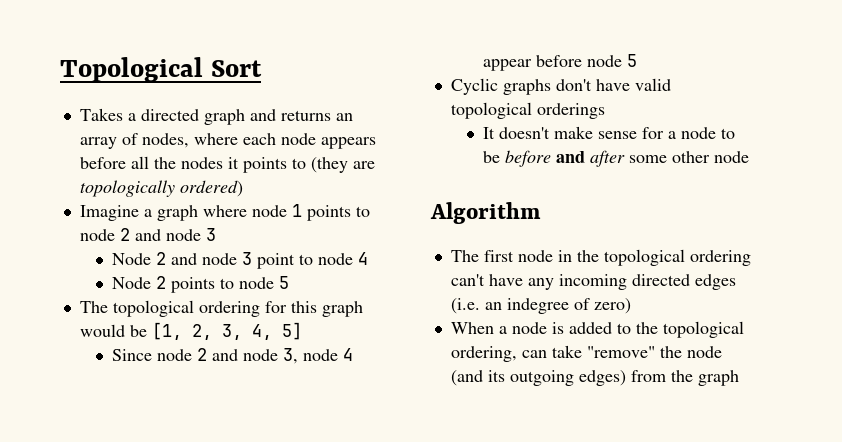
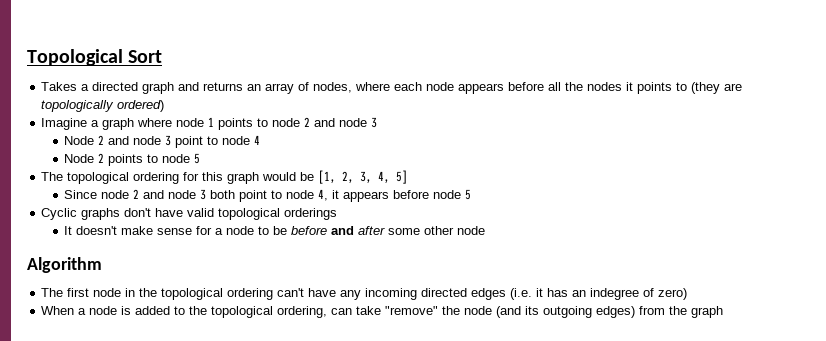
- Since node 2 and node 3, node 4 appear before node 5
+ Since node 2 and node 3 both point to node 4, it appears before node 5
- The first node in the topological ordering can't have any incoming directed edges (i.e. an indegree of zero)
+ The first node in the topological ordering can't have any incoming directed edges (i.e. it has an indegree of zero)

